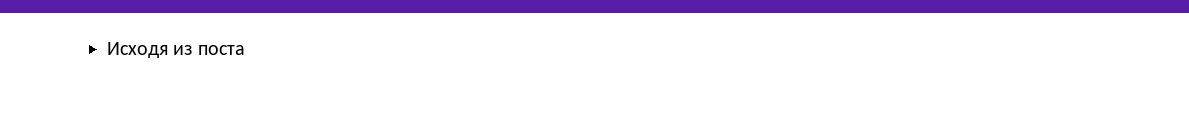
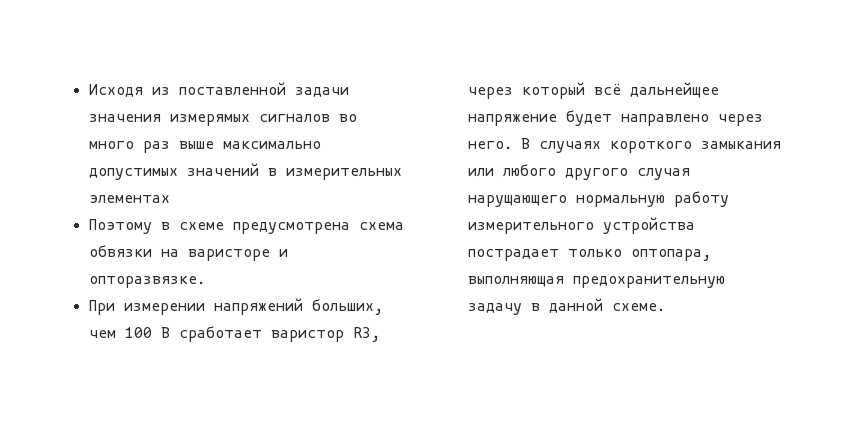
- Исходя из поста
+ Исходя из поставленной задачи значения измерямых сигналов во много раз выше максимально допустимых значений в измерительных элементах
+ Поэтому в схеме предусмотрена схема обвязки на варисторе и опторазвязке.
+ При измерении напряжений больших, чем 100 В сработает варистор R3, через который всё дальнейщее напряжение будет направлено через него. В случаях короткого замыкания или любого другого случая нарущающего нормальную работу измерительного устройства пострадает только оптопара, выполняющая предохранительную задачу в данной схеме.

